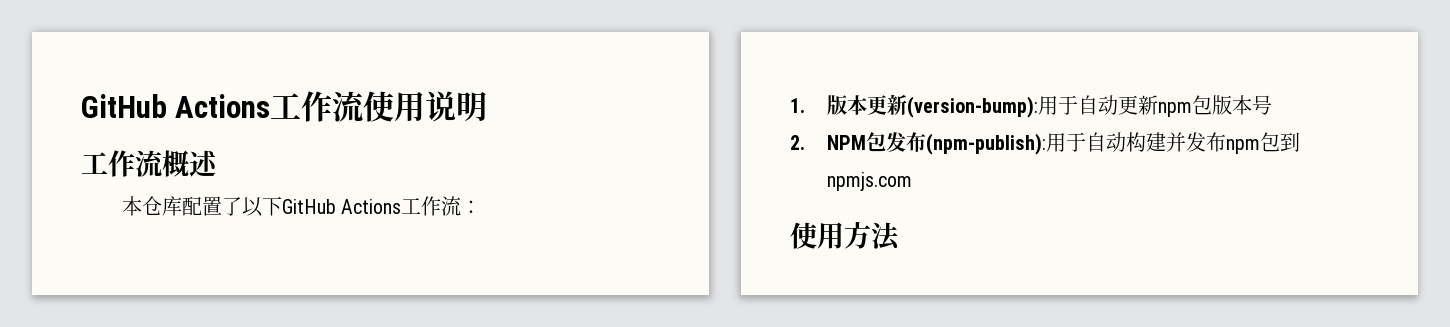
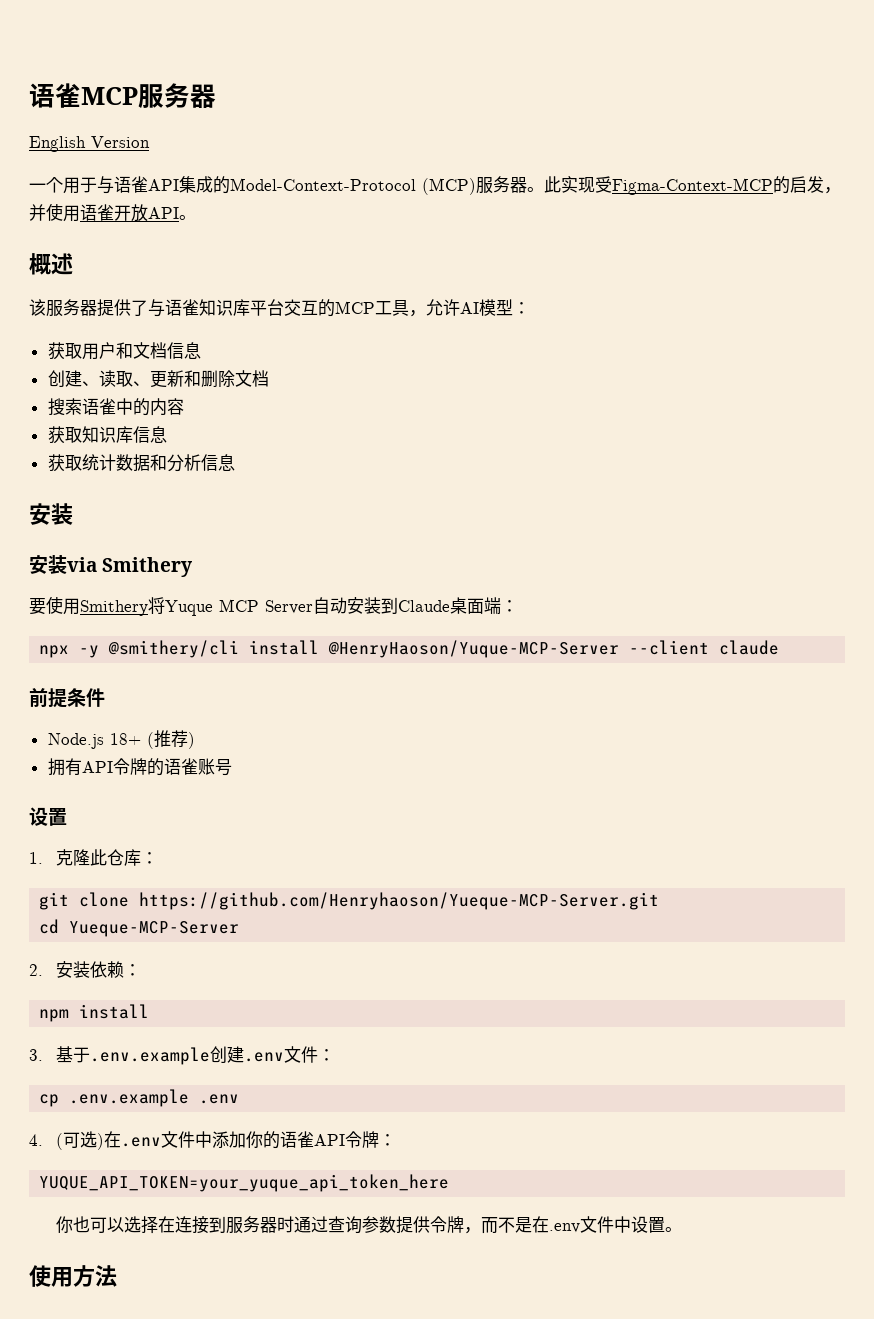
- GitHub Actions工作流使用说明
- 工作流概述
- 本仓库配置了以下GitHub Actions工作流：
- 1.版本更新(version-bump):用于自动更新npm包版本号
- 2. NPM包发布(npm-publish):用于自动构建并发布npm包到npmjs.com
+ 语雀MCP服务器
+ English Version
+ 一个用于与语雀API集成的Model-Context-Protocol (MCP)服务器。此实现受Figma-Context-MCP的启发，并使用语雀开放API。
+ 概述
+ 该服务器提供了与语雀知识库平台交互的MCP工具，允许AI模型：
+ 获取用户和文档信息
+ 创建、读取、更新和删除文档
+ 搜索语雀中的内容
+ 获取知识库信息
+ 获取统计数据和分析信息
+ 安装
+ 安装via Smithery
+ 要使用Smithery将Yuque MCP Server自动安装到Claude桌面端：
+ npx -y @smithery/cli install @HenryHaoson/Yuque-MCP-Server --client claude
+ 前提条件
+ Node.js 18+ (推荐)
+ 拥有API令牌的语雀账号
+ 设置
+ 1.克隆此仓库：
+ git clone https://github.com/Henryhaoson/Yueque-MCP-Server.git
+ cd Yueque-MCP-Server
+ 2.安装依赖：
+ npm install
+ 3.基于.env.example创建.env文件：
+ cp .env.example .env
+ 4. (可选)在.env文件中添加你的语雀API令牌：
+ YUQUE_API_TOKEN=your_yuque_api_token_here
+ 你也可以选择在连接到服务器时通过查询参数提供令牌，而不是在.env文件中设置。

